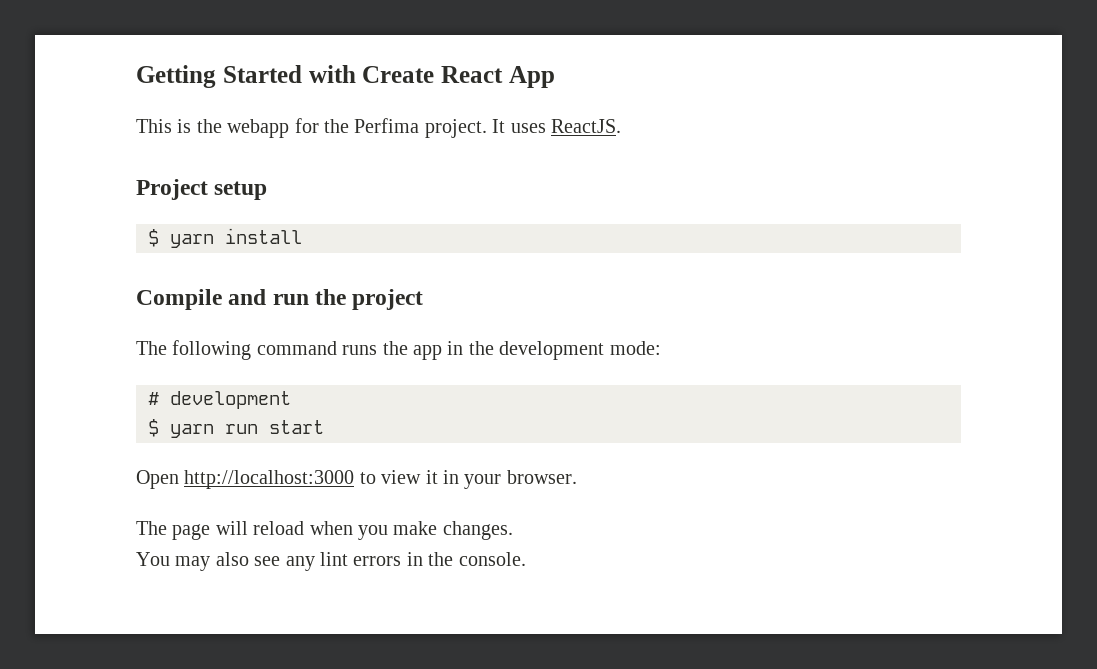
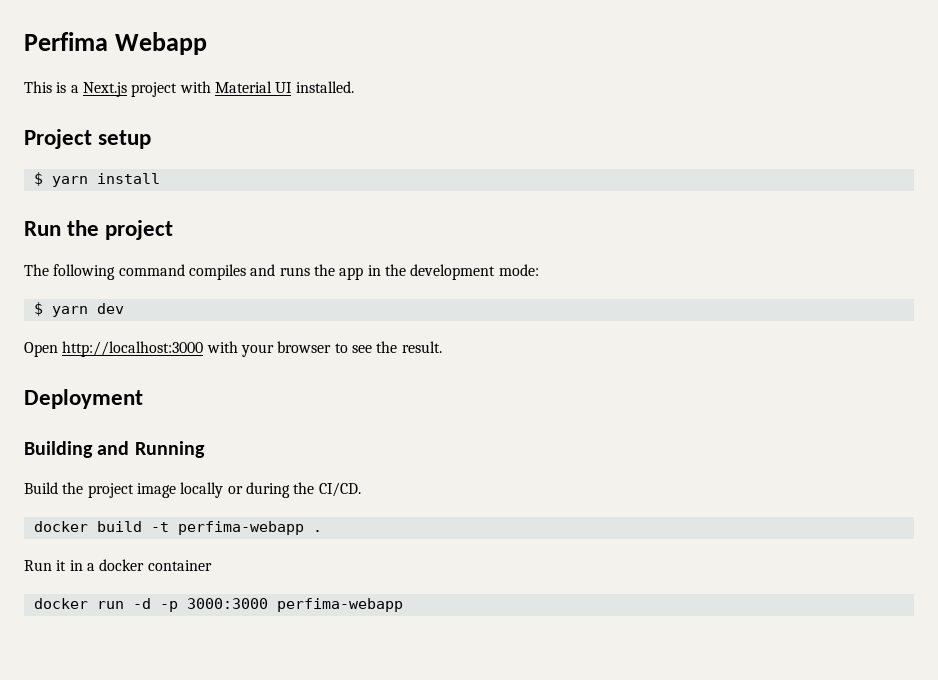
- Getting Started with Create React App
- This is the webapp for the Perfima project. It uses ReactJS.
+ Perfima Webapp
+ This is a Next.js project with Material UI installed.
- Compile and run the project
+ Run the project
- The following command runs the app in the development mode:
+ The following command compiles and runs the app in the development mode:
- # development
- $ yarn run start
+ $ yarn dev
- Open http://localhost:3000 to view it in your browser.
- The page will reload when you make changes.
- You may also see any lint errors in the console.
+ Open http://localhost:3000 with your browser to see the result.
+ Deployment
+ Building and Running
+ Build the project image locally or during the CI/CD.
+ docker build -t perfima-webapp .
+ Run it in a docker container
+ docker run -d -p 3000:3000 perfima-webapp

